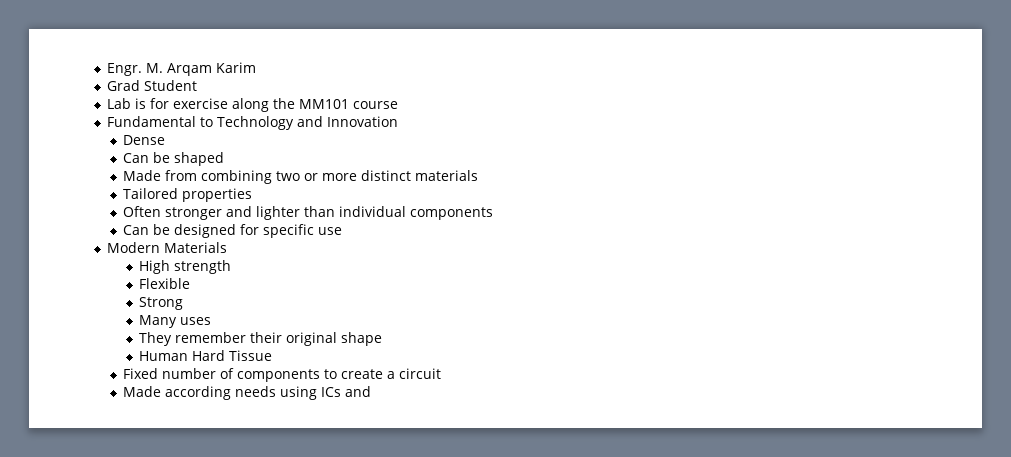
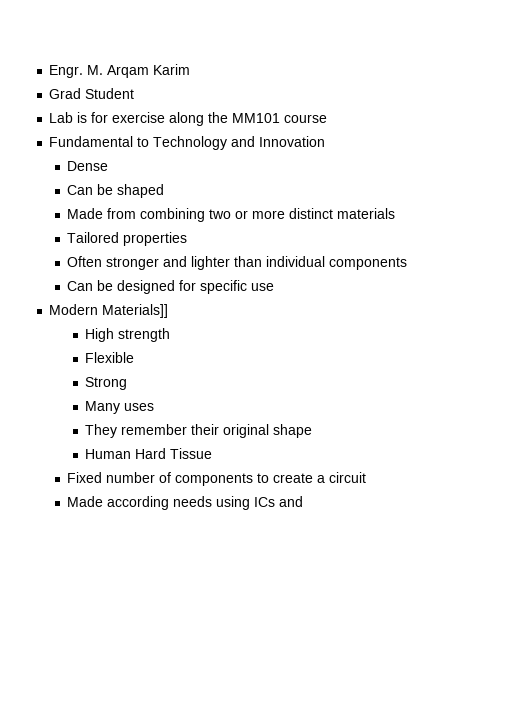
- Modern Materials
+ Modern Materials]]

